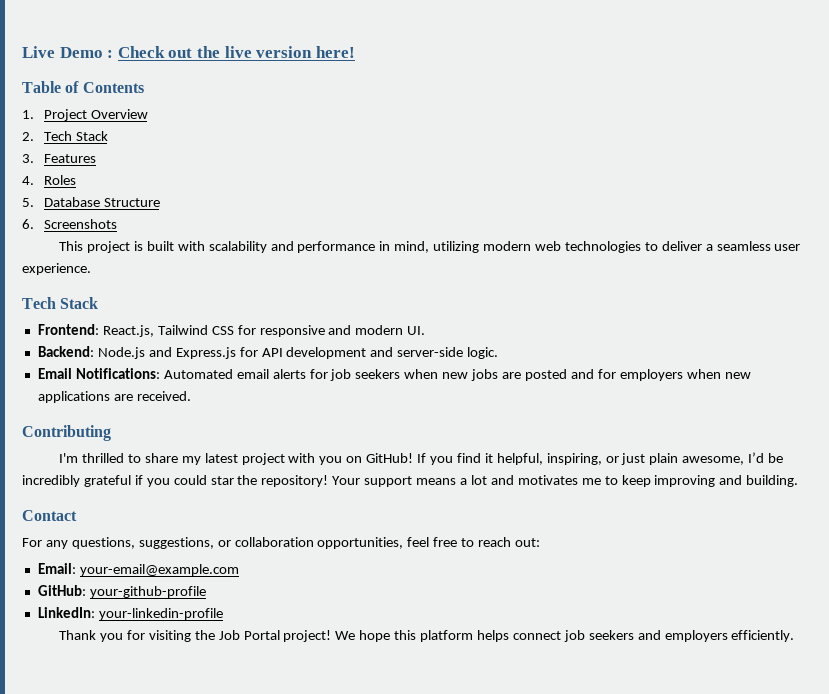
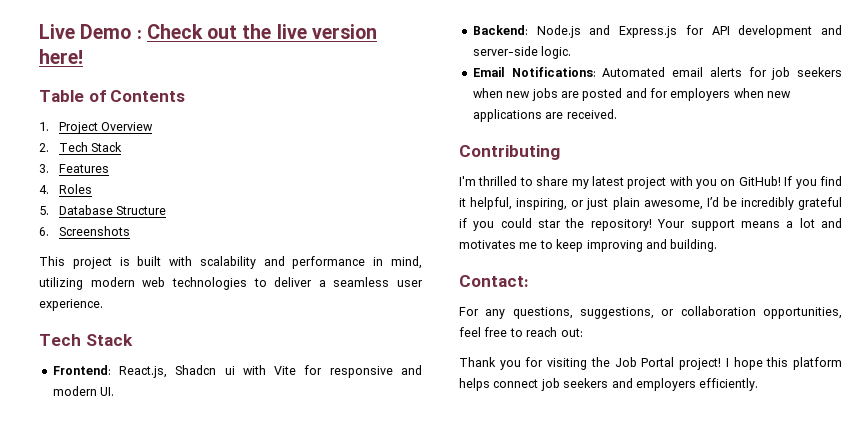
- Frontend: React.js, Tailwind CSS for responsive and modern UI.
+ Frontend: React.js, Shadcn ui with Vite for responsive and modern UI.
- Contact
+ Contact:
- Email: your-email@example.com
- GitHub: your-github-profile
- LinkedIn: your-linkedin-profile
- We hope this platform helps connect job seekers and employers efficiently.
+ I hope this platform helps connect job seekers and employers efficiently.

